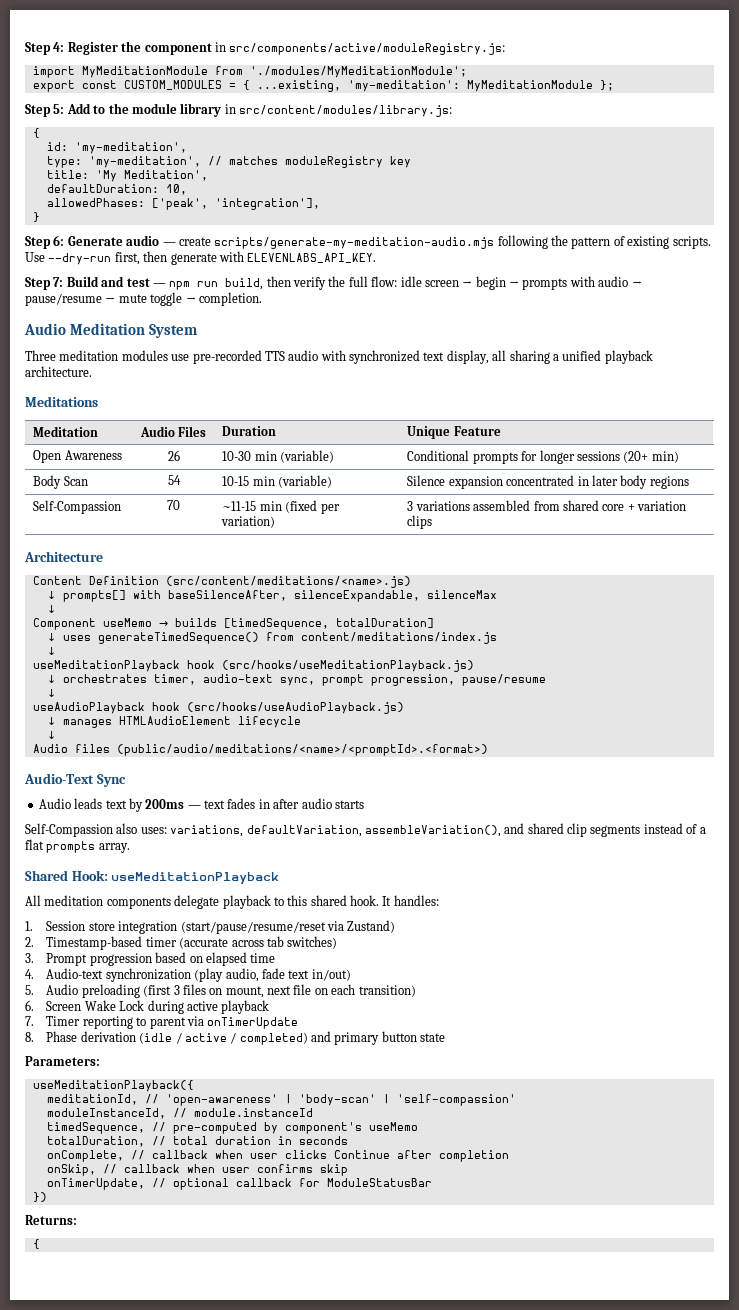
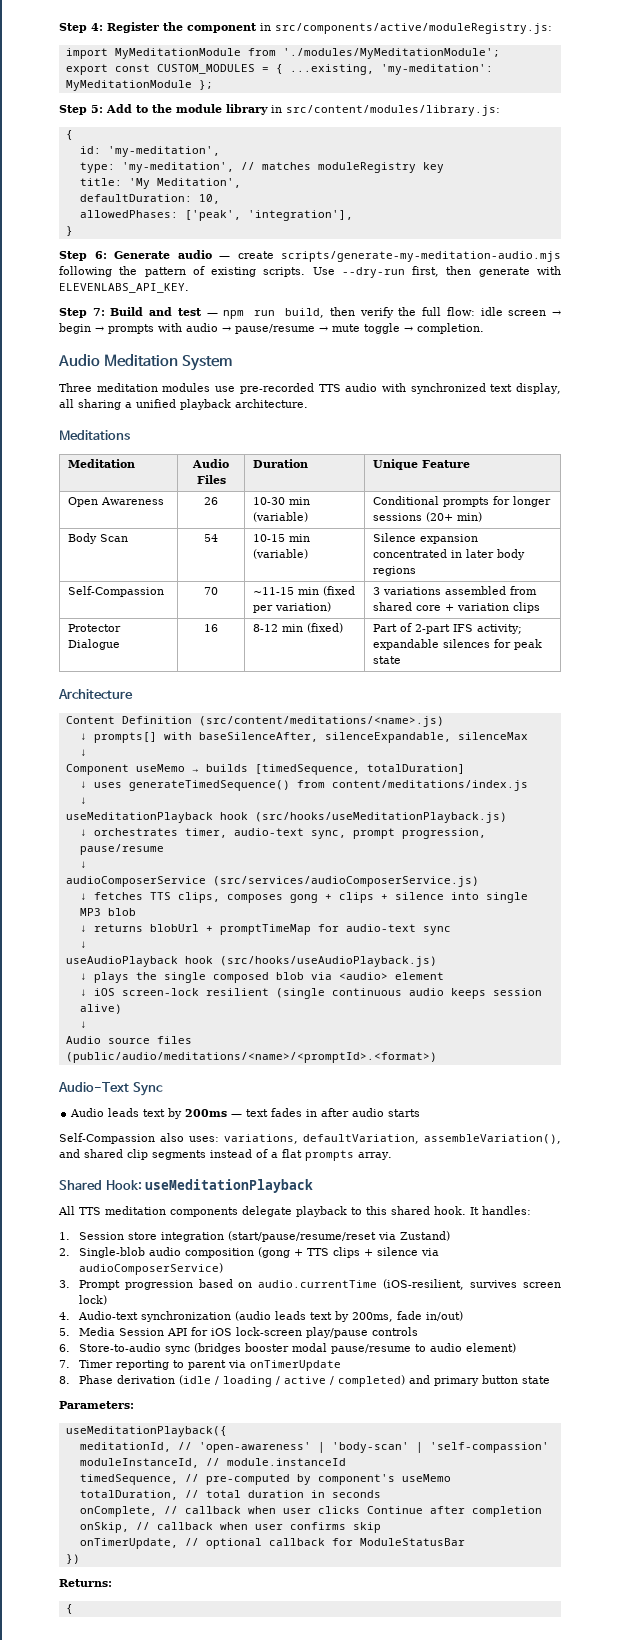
+ Protector Dialogue | 16 | 8-12 min (fixed) | Part of 2-part IFS activity; expandable silences for peak state
+ audioComposerService (src/services/audioComposerService.js)
+ ↓ fetches TTS clips, composes gong + clips + silence into single MP3 blob
+ ↓ returns blobUrl + promptTimeMap for audio-text sync
+ ↓
  useAudioPlayback hook (src/hooks/useAudioPlayback.js)
- ↓ manages HTMLAudioElement lifecycle
+ ↓ plays the single composed blob via <audio> element
+ ↓ iOS screen-lock resilient (single continuous audio keeps session alive)
- Audio files (public/audio/meditations/<name>/<promptId>.<format>)
+ Audio source files (public/audio/meditations/<name>/<promptId>.<format>)
- All meditation components delegate playback to this shared hook.
+ All TTS meditation components delegate playback to this shared hook.
- 2. Timestamp-based timer (accurate across tab switches)
+ 2. Single-blob audio composition (gong + TTS clips + silence via audioComposerService)
- 3. Prompt progression based on elapsed time
- 4. Audio-text synchronization (play audio, fade text in/out)
- 5. Audio preloading (first 3 files on mount, next file on each transition)
- 6. Screen Wake Lock during active playback
+ 3. Prompt progression based on audio.currentTime (iOS-resilient, survives screen lock)
+ 4. Audio-text synchronization (audio leads text by 200ms, fade in/out)
+ 5. Media Session API for iOS lock-screen play/pause controls
+ 6. Store-to-audio sync (bridges booster modal pause/resume to audio element)
- 8. Phase derivation (idle / active / completed) and primary button state
+ 8. Phase derivation (idle / loading / active / completed) and primary button state

